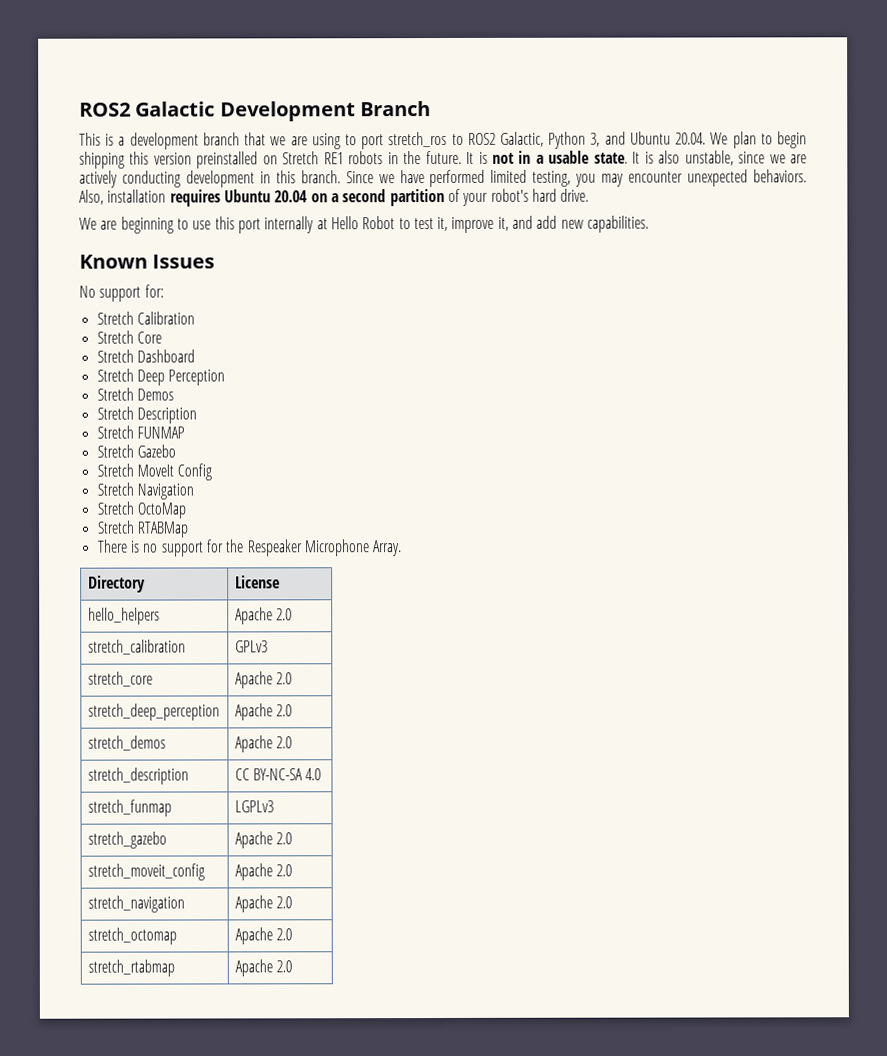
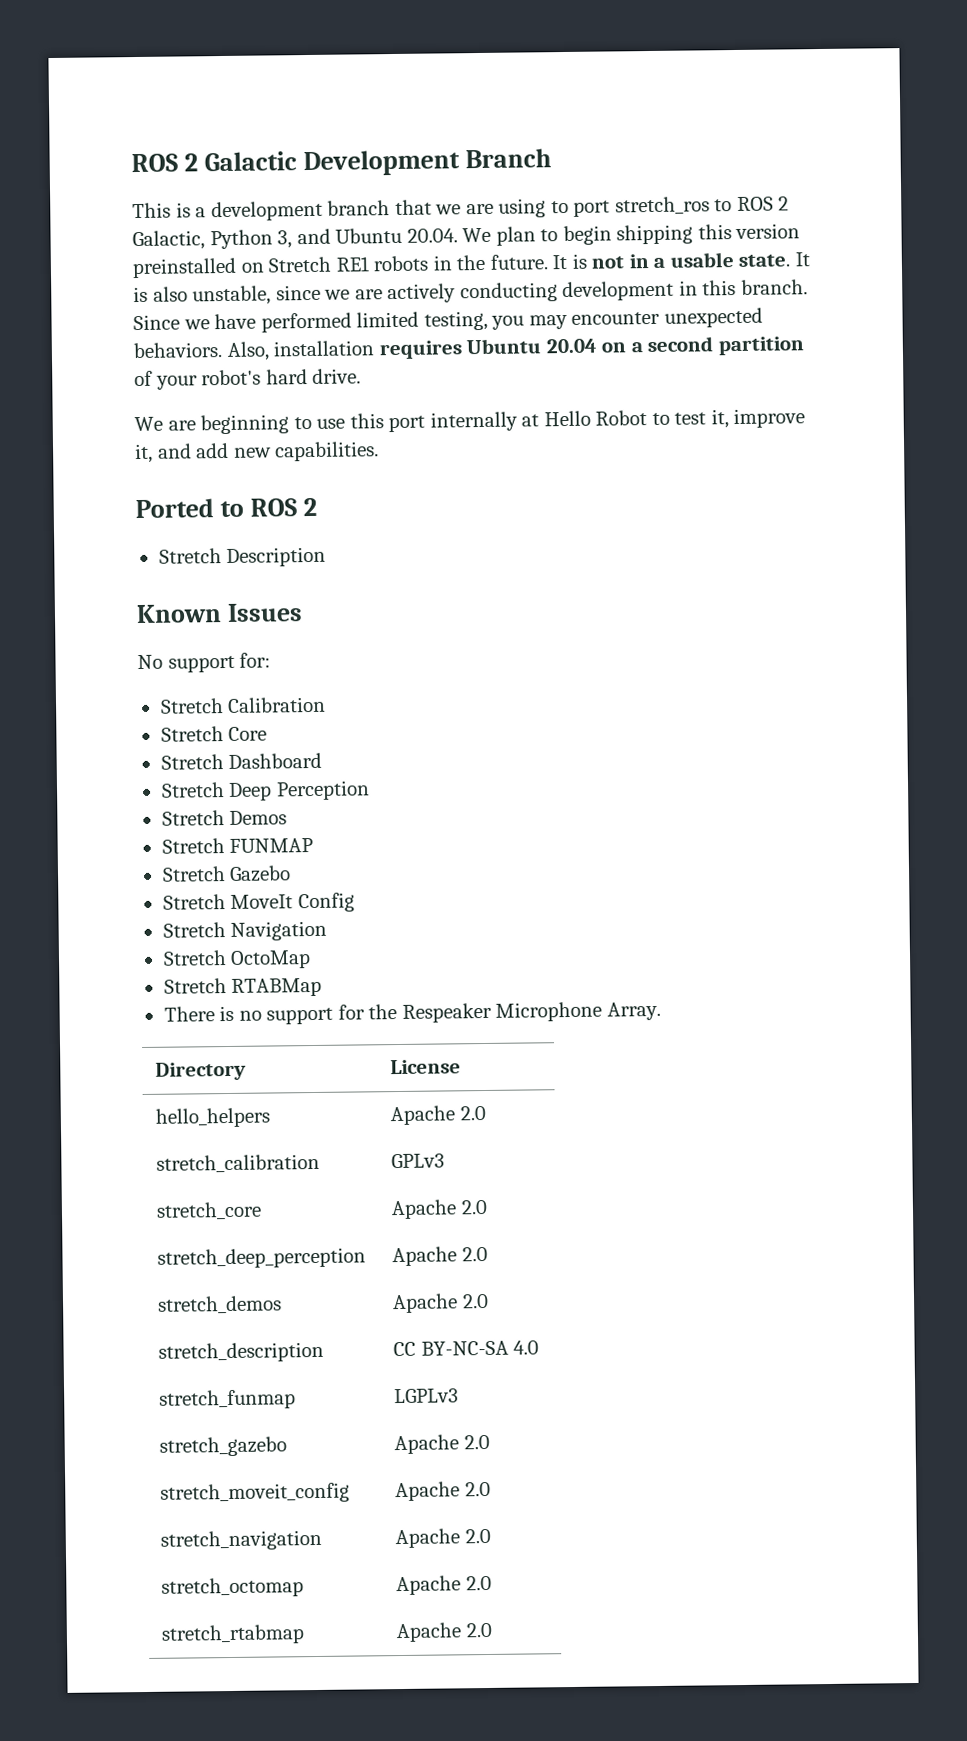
- ROS2 Galactic Development Branch
+ ROS 2 Galactic Development Branch
- This is a development branch that we are using to port stretch_ros to ROS2 Galactic, Python 3, and Ubuntu 20.04. We plan to begin shipping this version preinstalled on Stretch RE1 robots in the future.
+ This is a development branch that we are using to port stretch_ros to ROS 2 Galactic, Python 3, and Ubuntu 20.04. We plan to begin shipping this version preinstalled on Stretch RE1 robots in the future.
+ Ported to ROS 2
+ Stretch Description
- Stretch Description

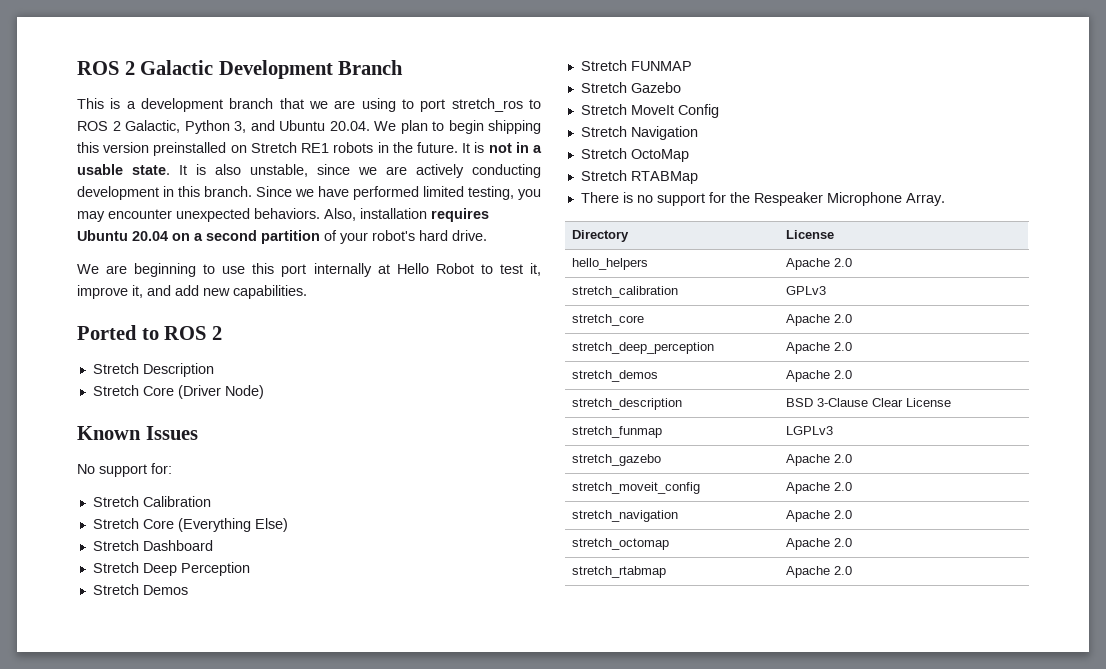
+ Stretch Core (Driver Node)
- Stretch Core
+ Stretch Core (Everything Else)
- stretch_description | CC BY-NC-SA 4.0
+ stretch_description | BSD 3-Clause Clear License

